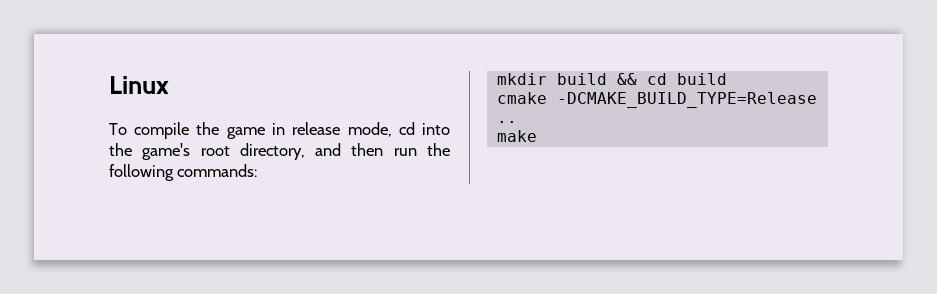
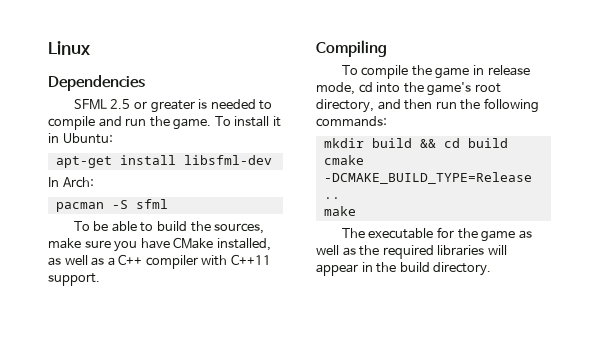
+ Dependencies
+ SFML 2.5 or greater is needed to compile and run the game. To install it in Ubuntu:
+ apt-get install libsfml-dev
+ In Arch:
+ pacman -S sfml
+ To be able to build the sources, make sure you have CMake installed, as well as a C++ compiler with C++11 support.
+ Compiling
+ The executable for the game as well as the required libraries will appear in the build directory.

